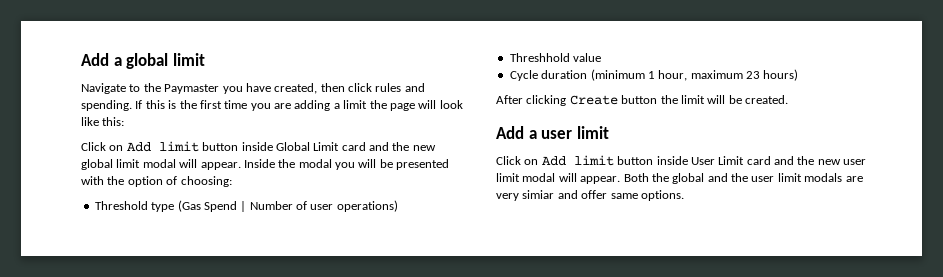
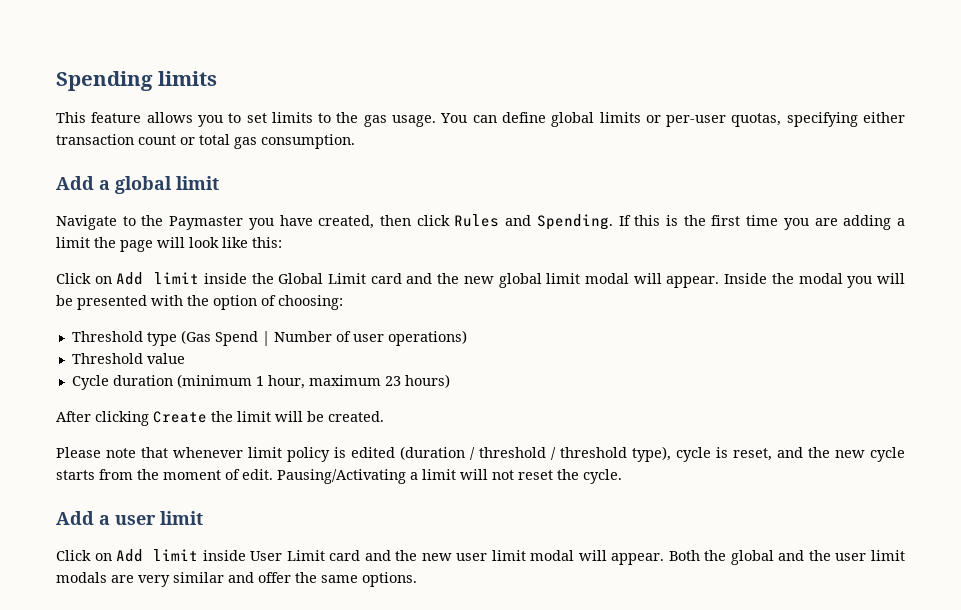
+ Spending limits
+ This feature allows you to set limits to the gas usage. You can define global limits or per-user quotas, specifying either transaction count or total gas consumption.
- Navigate to the Paymaster you have created, then click rules and spending.
+ Navigate to the Paymaster you have created, then click Rules and Spending.
- Click on Add limit button inside Global Limit card and the new global limit modal will appear.
+ Click on Add limit inside the Global Limit card and the new global limit modal will appear.
- Threshhold value
+ Threshold value
- After clicking Create button the limit will be created.
+ After clicking Create the limit will be created.
+ Please note that whenever limit policy is edited (duration / threshold / threshold type), cycle is reset, and the new cycle starts from the moment of edit. Pausing/Activating a limit will not reset the cycle.
- Click on Add limit button inside User Limit card and the new user limit modal will appear.
+ Click on Add limit inside User Limit card and the new user limit modal will appear.
- Both the global and the user limit modals are very simiar and offer same options.
+ Both the global and the user limit modals are very similar and offer the same options.

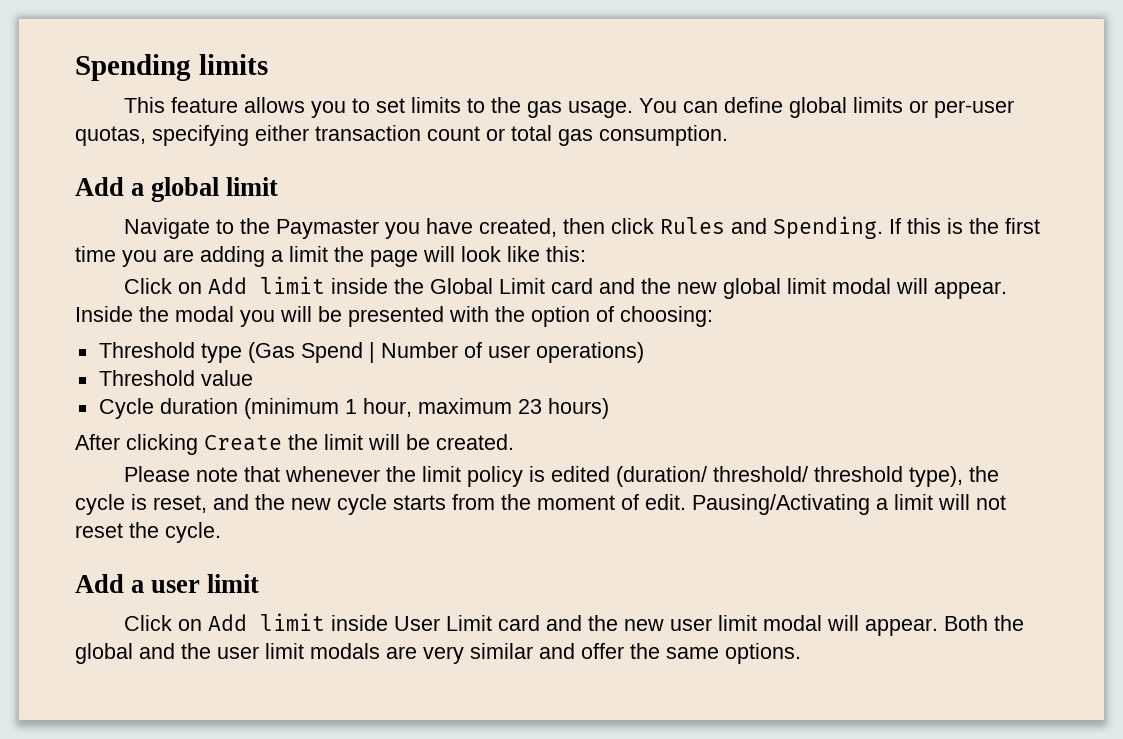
- Please note that whenever limit policy is edited (duration / threshold / threshold type), cycle is reset, and the new cycle starts from the moment of edit.
+ Please note that whenever the limit policy is edited (duration/ threshold/ threshold type), the cycle is reset, and the new cycle starts from the moment of edit.

